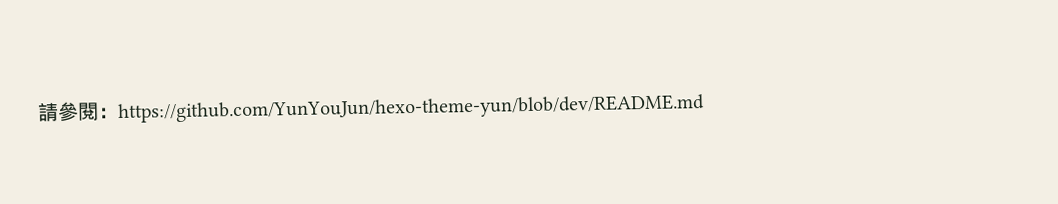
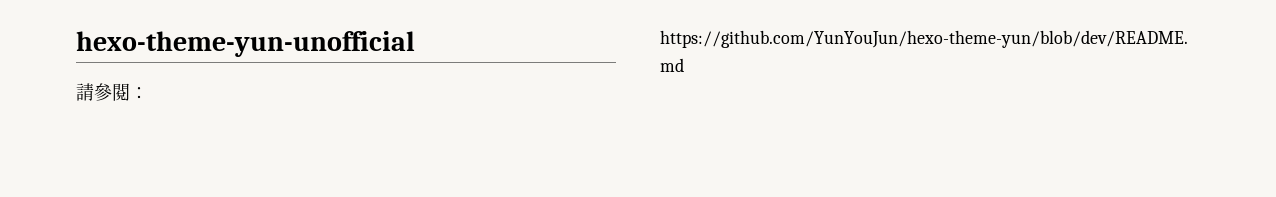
+ hexo-theme-yun-unofficial

